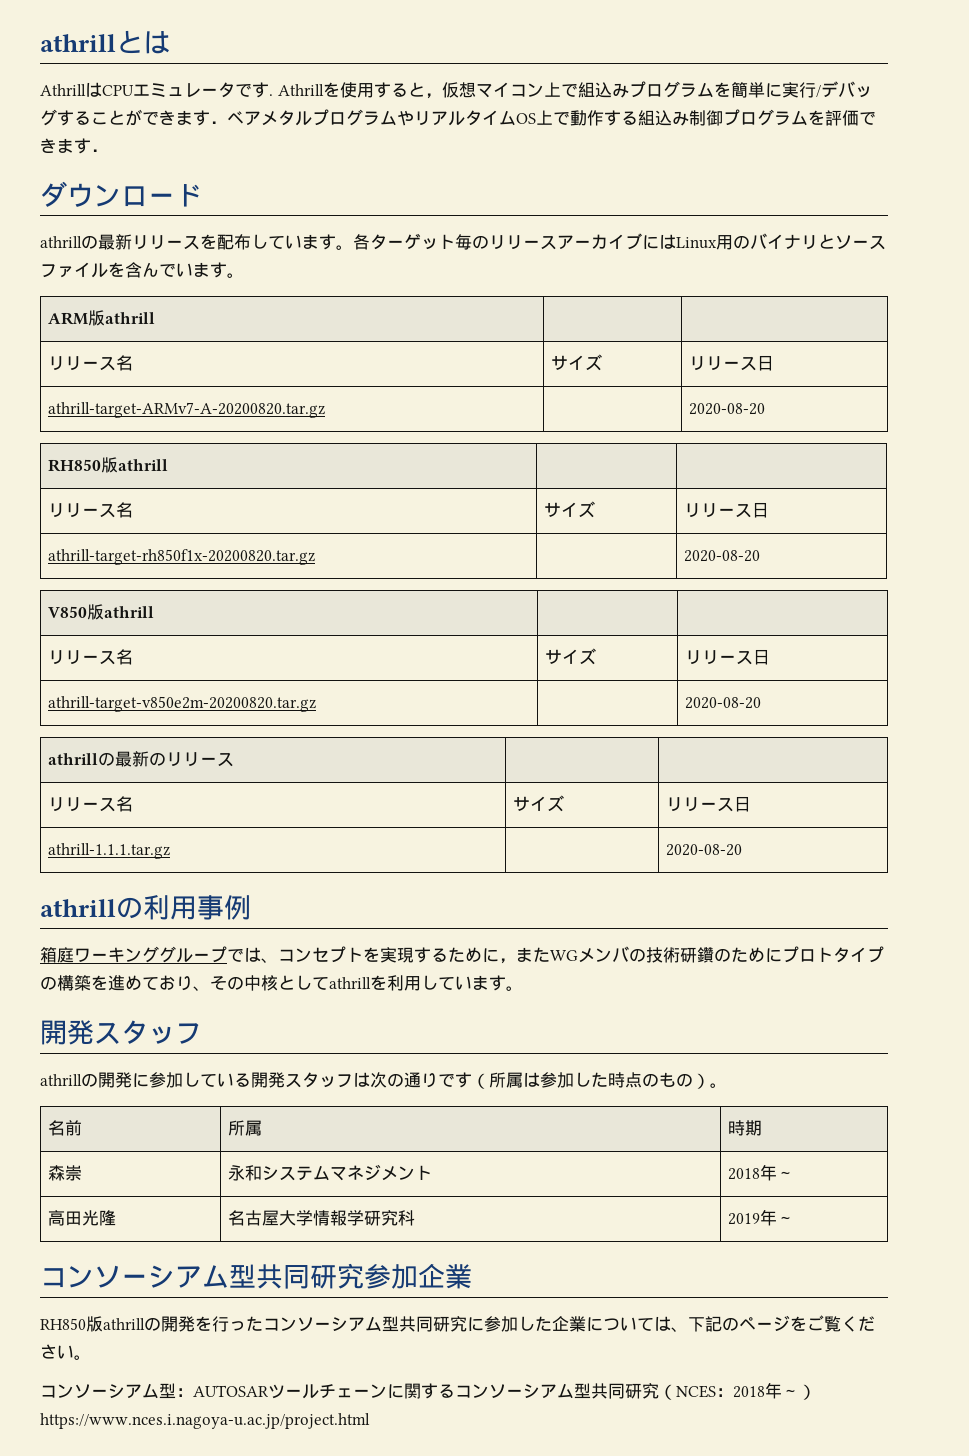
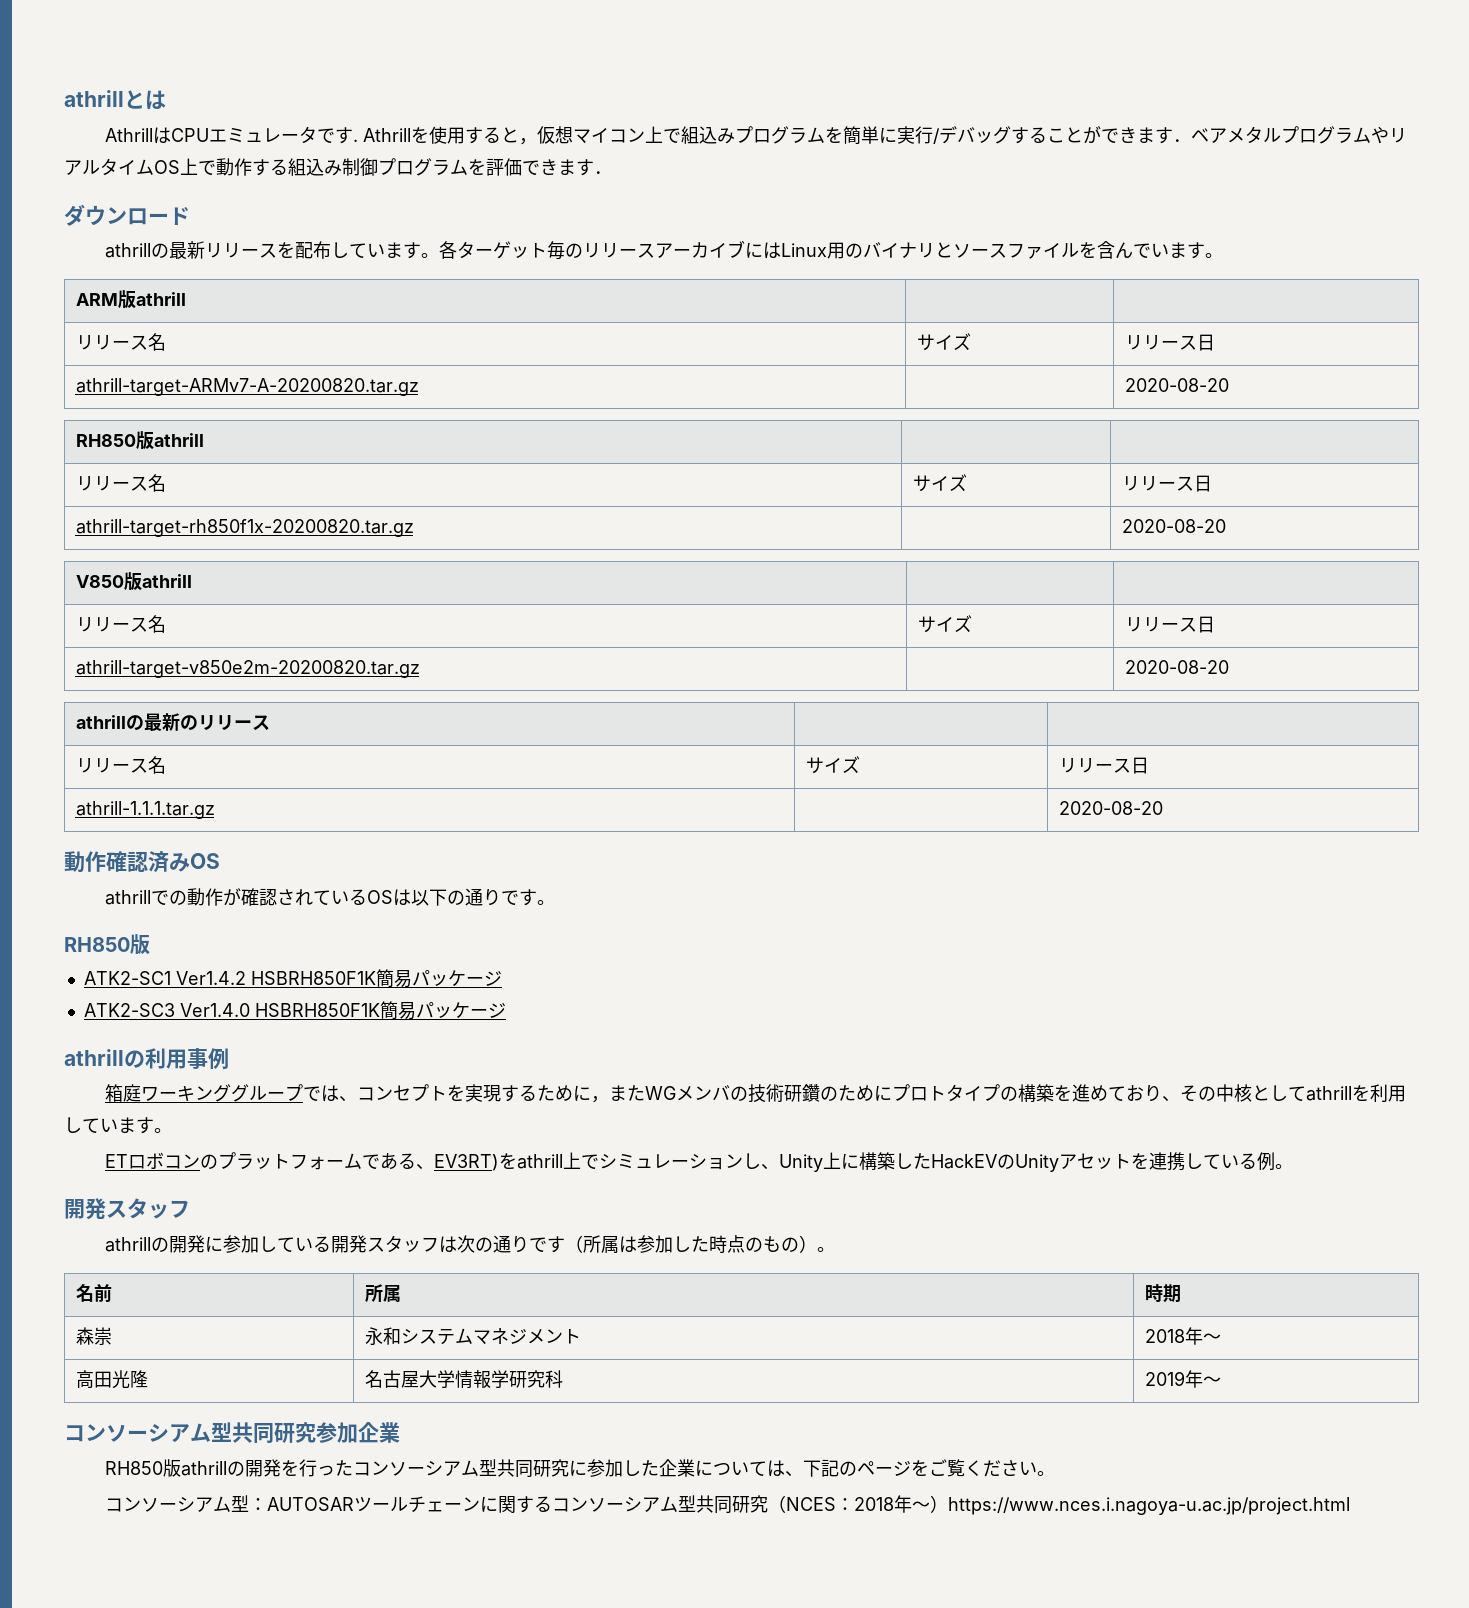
+ 動作確認済みOS
+ athrillでの動作が確認されているOSは以下の通りです。
+ RH850版
+ ATK2-SC1 Ver1.4.2 HSBRH850F1K簡易パッケージ
+ ATK2-SC3 Ver1.4.0 HSBRH850F1K簡易パッケージ
+ ETロボコンのプラットフォームである、EV3RT)をathrill上でシミュレーションし、Unity上に構築したHackEVのUnityアセットを連携している例。

